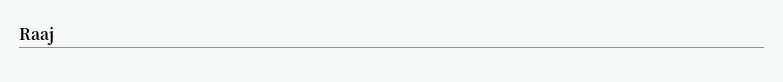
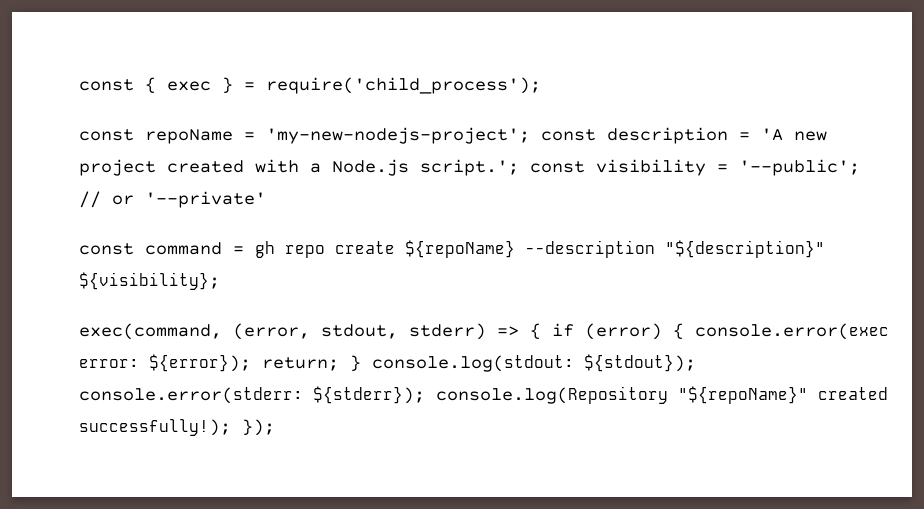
- Raaj
+ const { exec } = require('child_process');
+ const repoName = 'my-new-nodejs-project'; const description = 'A new project created with a Node.js script.'; const visibility = '--public'; // or '--private'
+ const command = gh repo create ${repoName} --description "${description}" ${visibility};
+ exec(command, (error, stdout, stderr) => { if (error) { console.error(exec error: ${error}); return; } console.log(stdout: ${stdout}); console.error(stderr: ${stderr}); console.log(Repository "${repoName}" created successfully!); });

